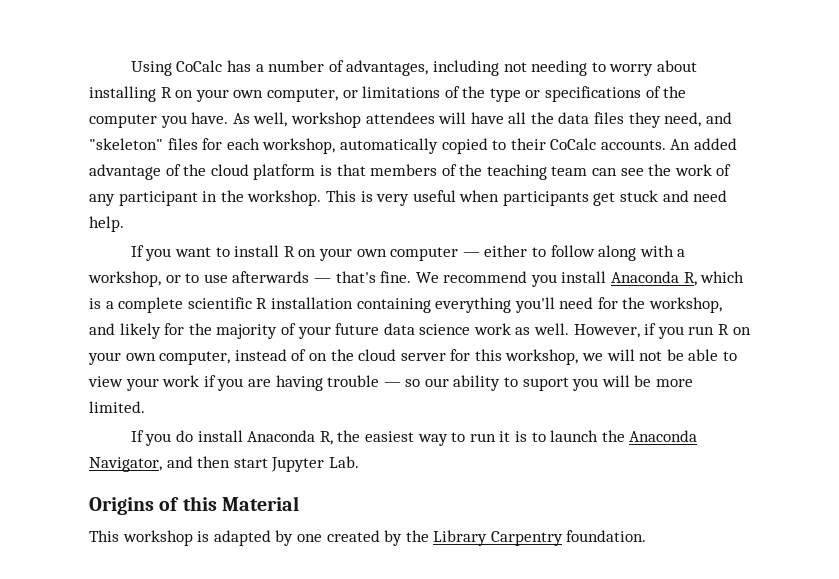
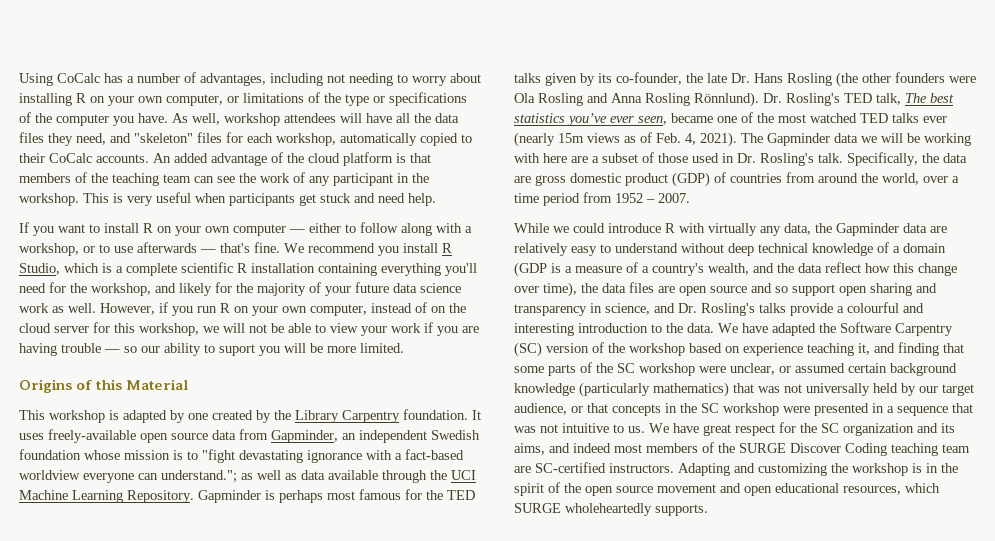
- We recommend you install Anaconda R, which is a complete scientific R installation containing everything you'll need for the workshop, and likely for the majority of your future data science work as well.
+ We recommend you install R Studio, which is a complete scientific R installation containing everything you'll need for the workshop, and likely for the majority of your future data science work as well.
- If you do install Anaconda R, the easiest way to run it is to launch the Anaconda Navigator, and then start Jupyter Lab.
+ It uses freely-available open source data from Gapminder, an independent Swedish foundation whose mission is to "fight devastating ignorance with a fact-based worldview everyone can understand."; as well as data available through the UCI Machine Learning Repository. Gapminder is perhaps most famous for the TED talks given by its co-founder, the late Dr. Hans Rosling (the other founders were Ola Rosling and Anna Rosling Rönnlund). Dr. Rosling's TED talk, The best statistics you’ve ever seen, became one of the most watched TED talks ever (nearly 15m views as of Feb. 4, 2021). The Gapminder data we will be working with here are a subset of those used in Dr. Rosling's talk. Specifically, the data are gross domestic product (GDP) of countries from around the world, over a time period from 1952 – 2007.
+ While we could introduce R with virtually any data, the Gapminder data are relatively easy to understand without deep technical knowledge of a domain (GDP is a measure of a country's wealth, and the data reflect how this change over time), the data files are open source and so support open sharing and transparency in science, and Dr. Rosling's talks provide a colourful and interesting introduction to the data. We have adapted the Software Carpentry (SC) version of the workshop based on experience teaching it, and finding that some parts of the SC workshop were unclear, or assumed certain background knowledge (particularly mathematics) that was not universally held by our target audience, or that concepts in the SC workshop were presented in a sequence that was not intuitive to us. We have great respect for the SC organization and its aims, and indeed most members of the SURGE Discover Coding teaching team are SC-certified instructors. Adapting and customizing the workshop is in the spirit of the open source movement and open educational resources, which SURGE wholeheartedly supports.

